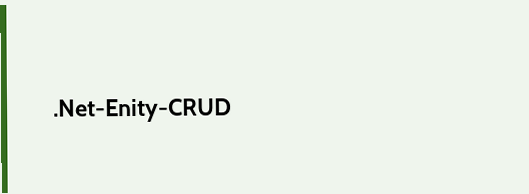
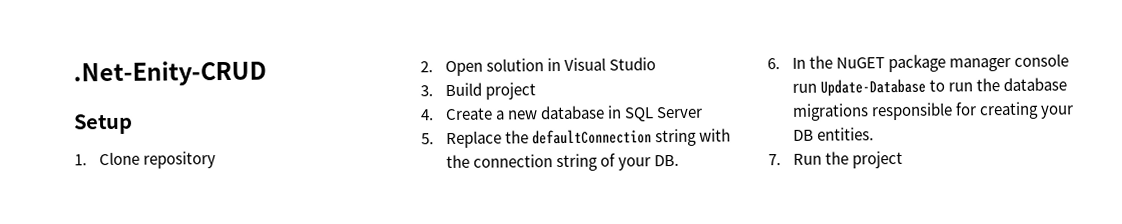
+ Setup
+ 1. Clone repository
+ 2. Open solution in Visual Studio
+ 3. Build project
+ 4. Create a new database in SQL Server
+ 5. Replace the defaultConnection string with the connection string of your DB.
+ 6. In the NuGET package manager console run Update-Database to run the database migrations responsible for creating your DB entities.
+ 7. Run the project

